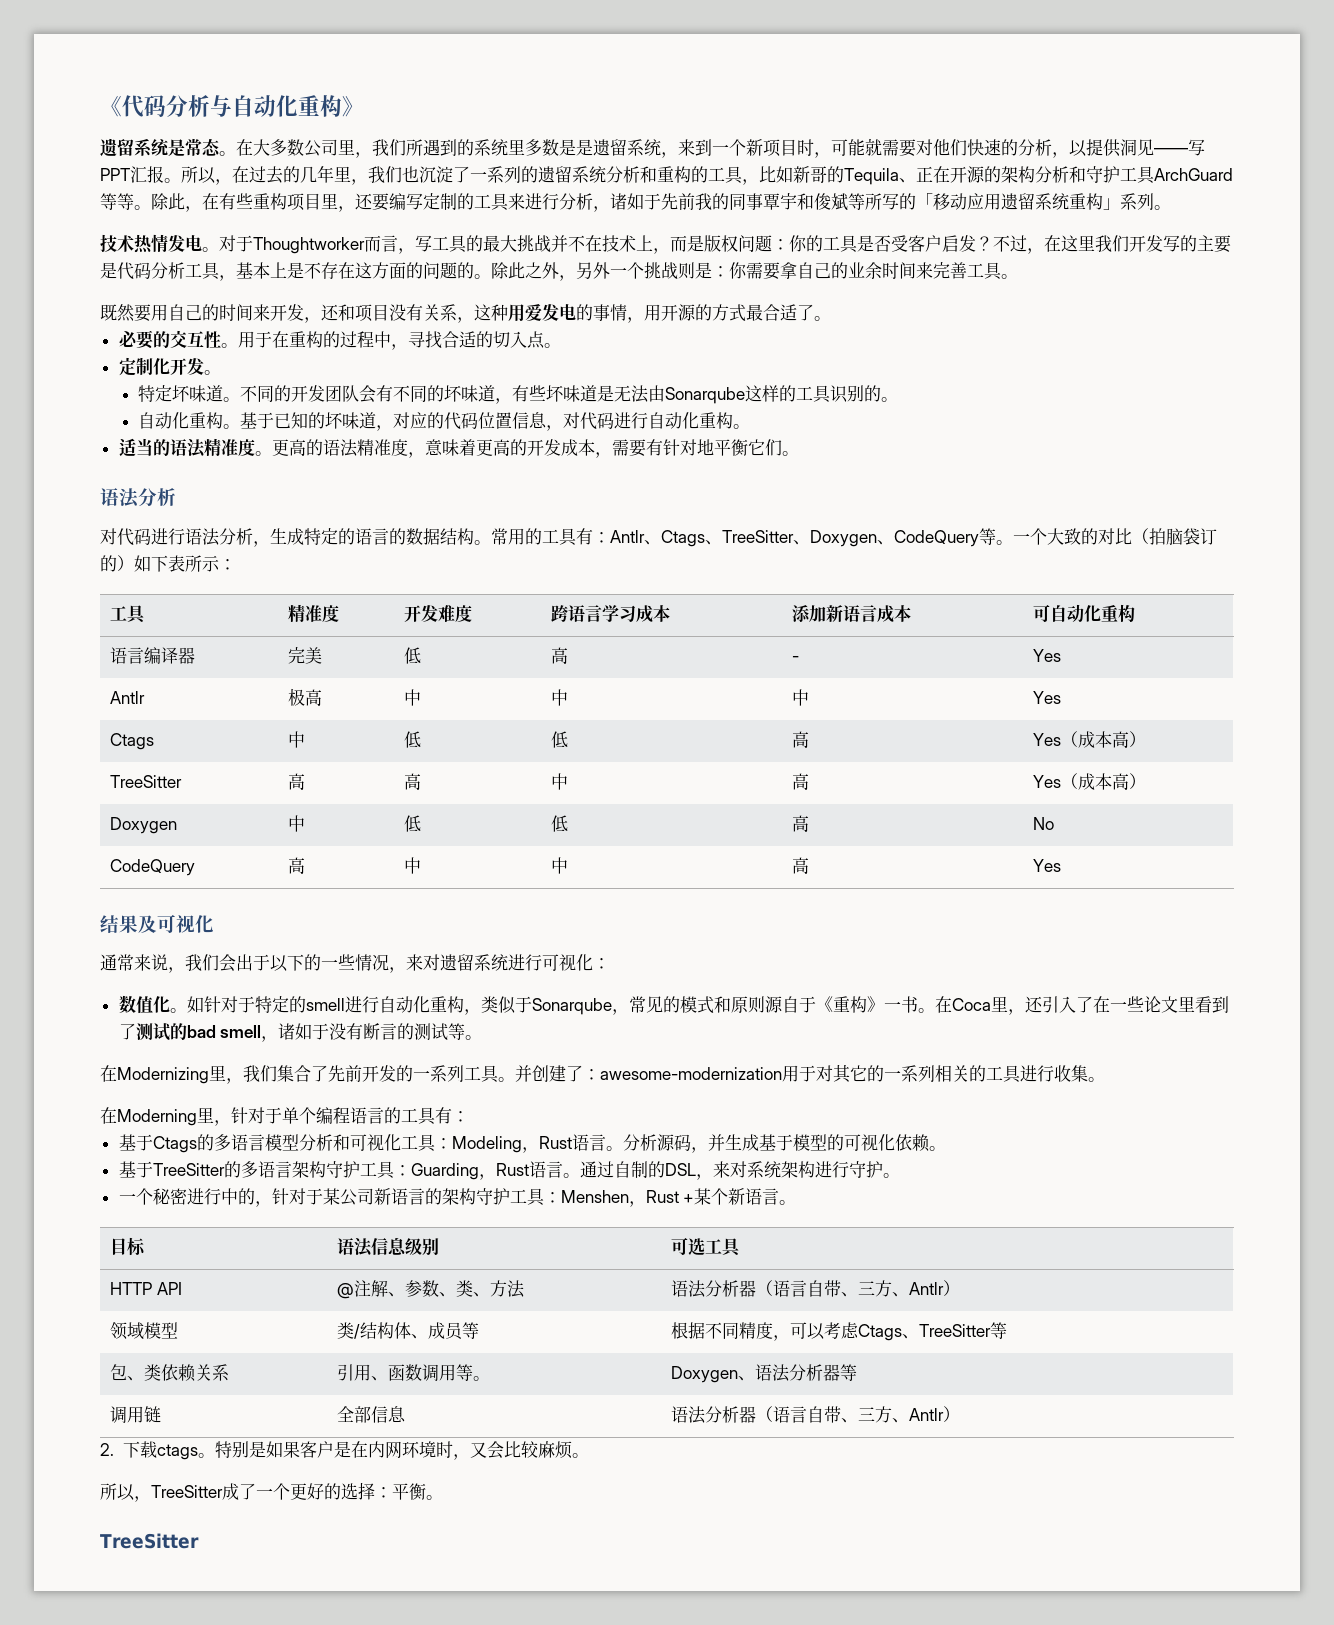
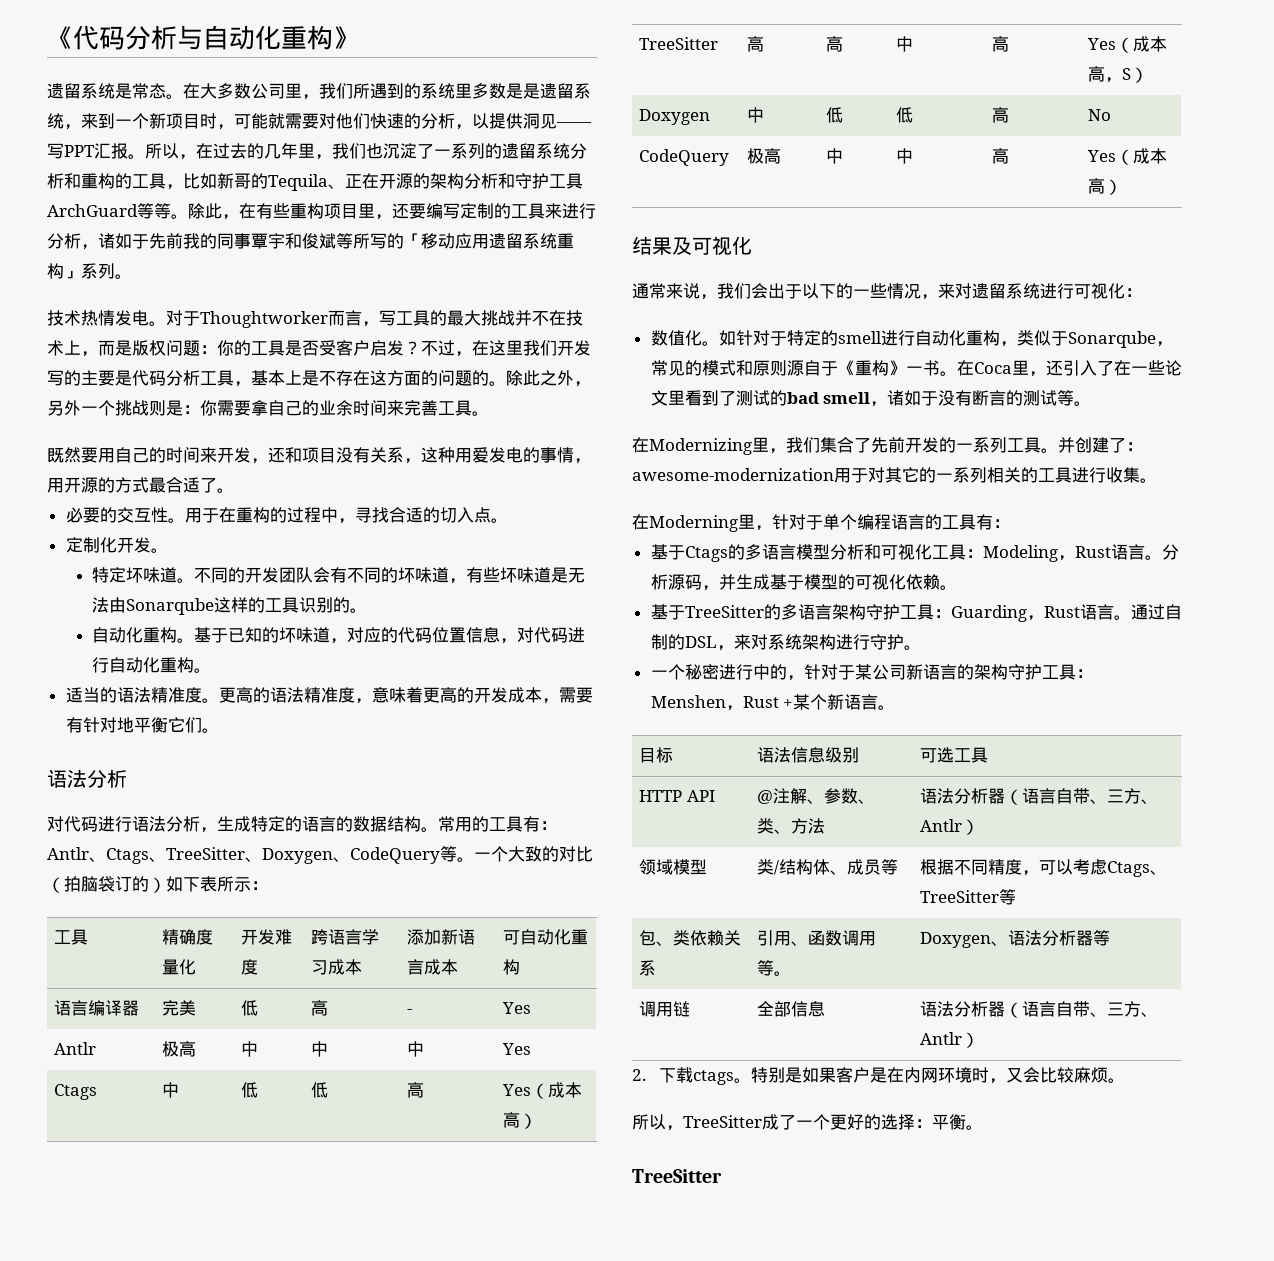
- 工具 | 精准度 | 开发难度 | 跨语言学习成本 | 添加新语言成本 | 可自动化重构
+ 工具 | 精确度量化 | 开发难度 | 跨语言学习成本 | 添加新语言成本 | 可自动化重构
- TreeSitter | 高 | 高 | 中 | 高 | Yes（成本高）
+ TreeSitter | 高 | 高 | 中 | 高 | Yes（成本高，S）
- CodeQuery | 高 | 中 | 中 | 高 | Yes
+ CodeQuery | 极高 | 中 | 中 | 高 | Yes（成本高）

